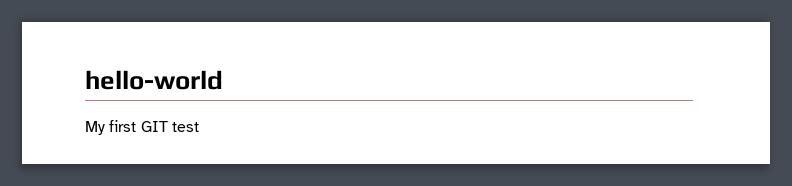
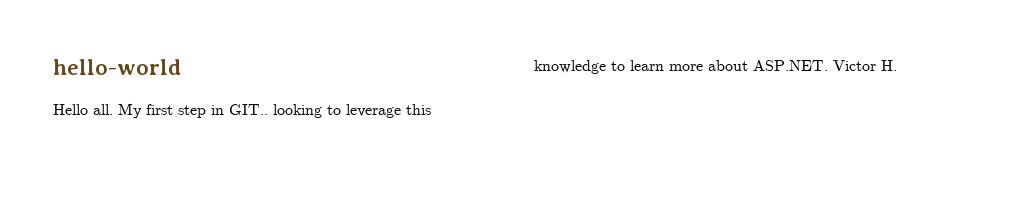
- My first GIT test
+ Hello all. My first step in GIT.. looking to leverage this knowledge to learn more about ASP.NET. Victor H.

